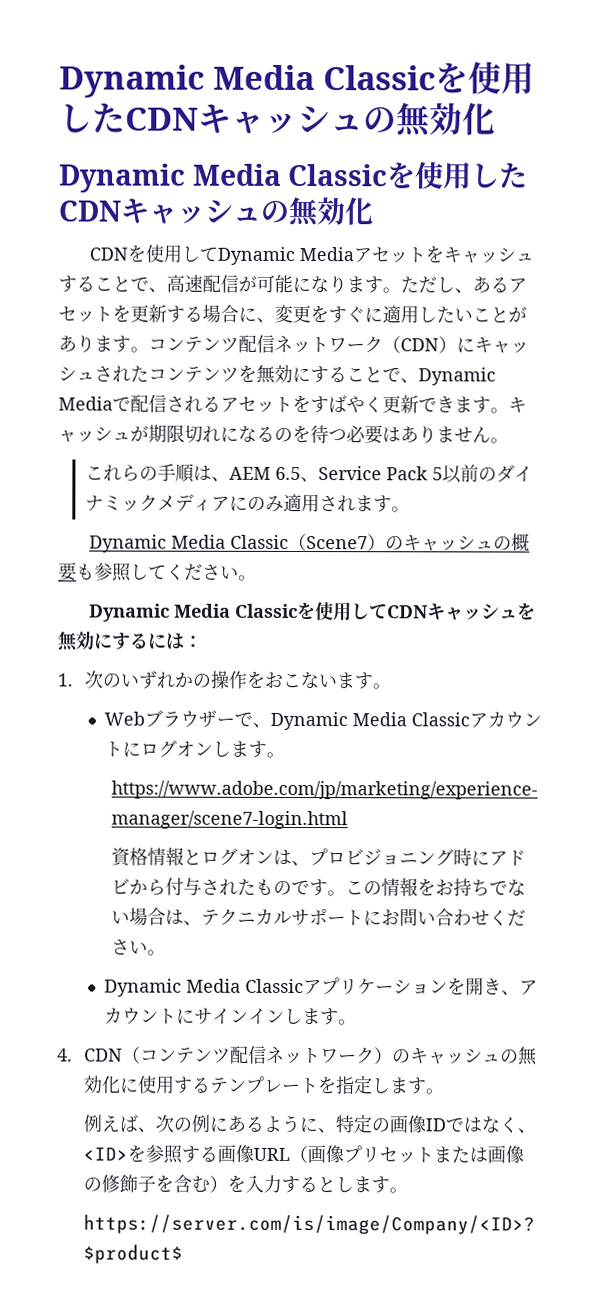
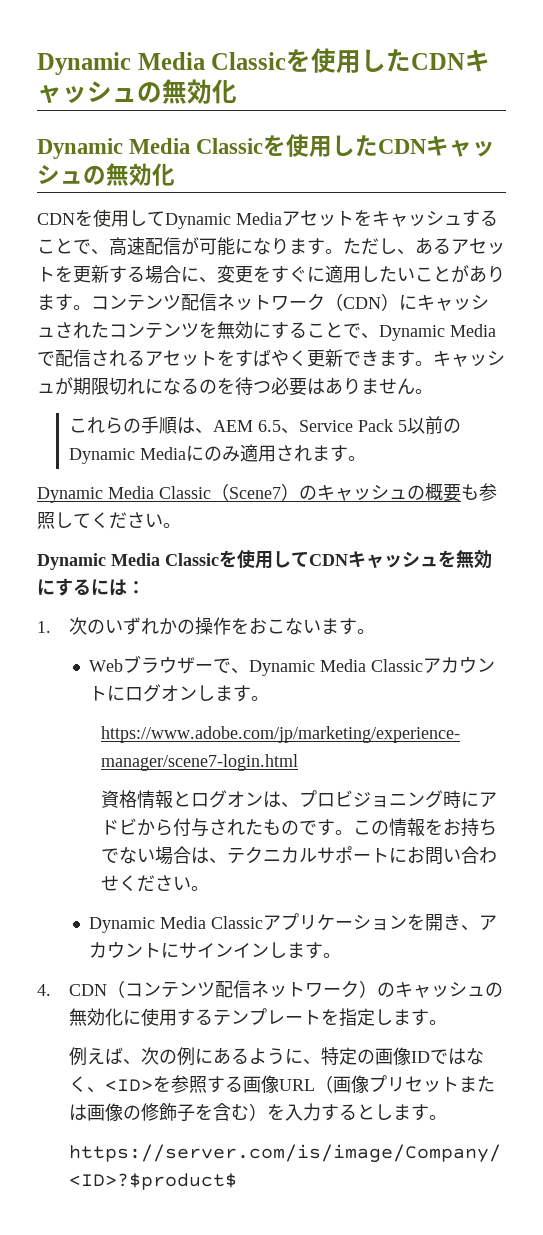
- これらの手順は、AEM 6.5、Service Pack 5以前のダイナミックメディアにのみ適用されます。
+ これらの手順は、AEM 6.5、Service Pack 5以前のDynamic Mediaにのみ適用されます。

